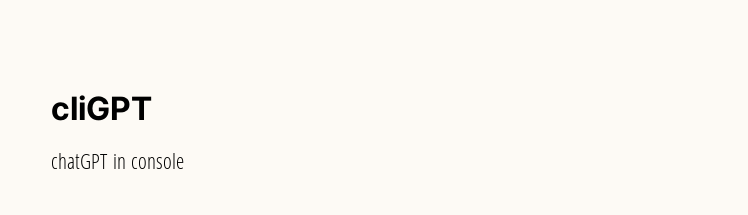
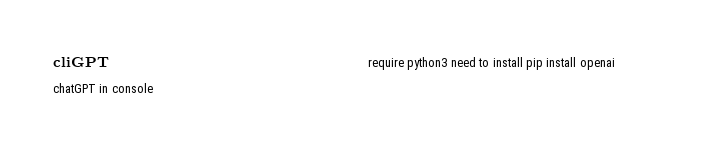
+ require python3 need to install pip install openai

